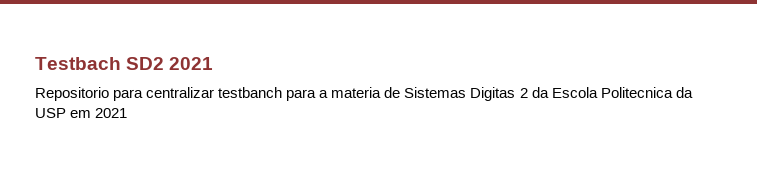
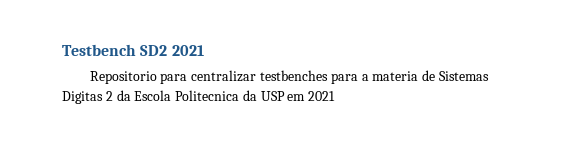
- Testbach SD2 2021
+ Testbench SD2 2021
- Repositorio para centralizar testbanch para a materia de Sistemas Digitas 2 da Escola Politecnica da USP em 2021
+ Repositorio para centralizar testbenches para a materia de Sistemas Digitas 2 da Escola Politecnica da USP em 2021

